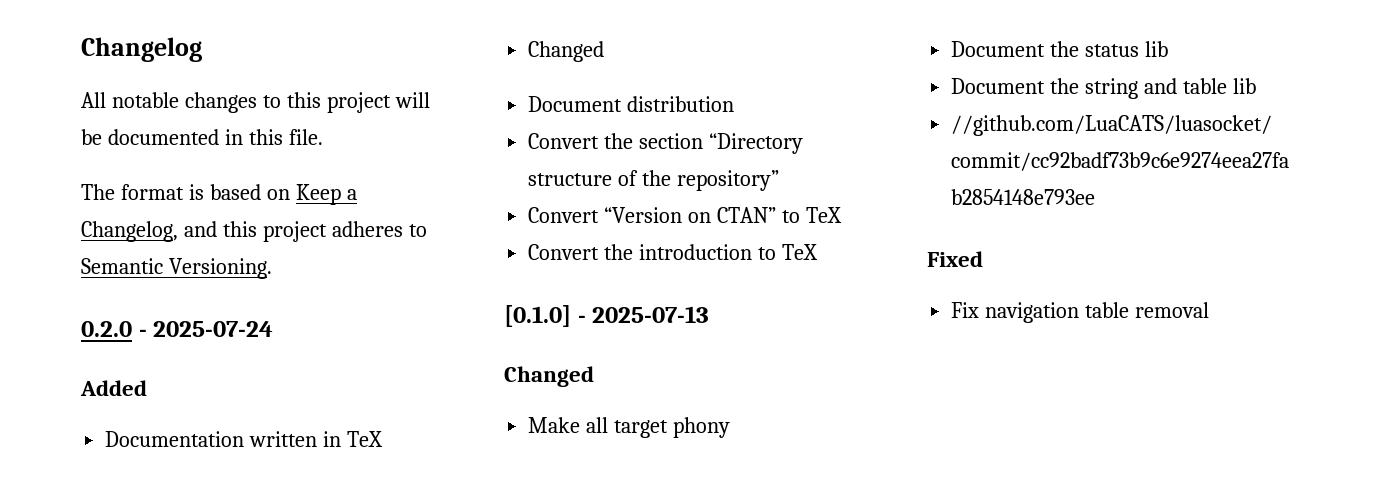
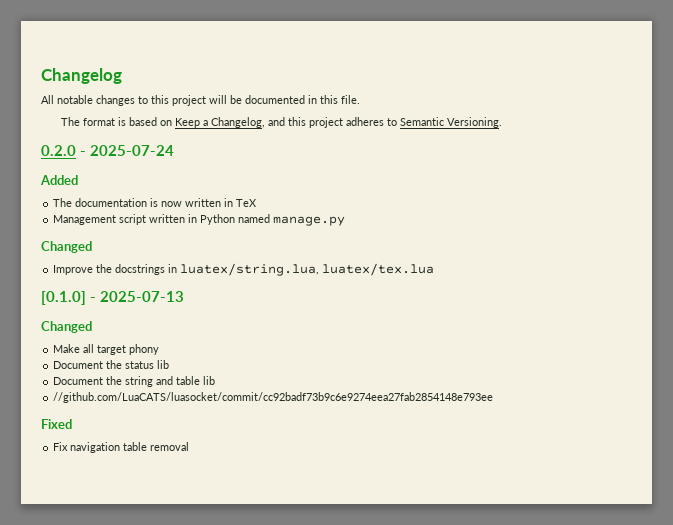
- Documentation written in TeX
+ The documentation is now written in TeX
+ Management script written in Python named manage.py
  Changed
- Document distribution
- Convert the section “Directory structure of the repository”
- Convert “Version on CTAN” to TeX
- Convert the introduction to TeX
+ Improve the docstrings in luatex/string.lua, luatex/tex.lua

